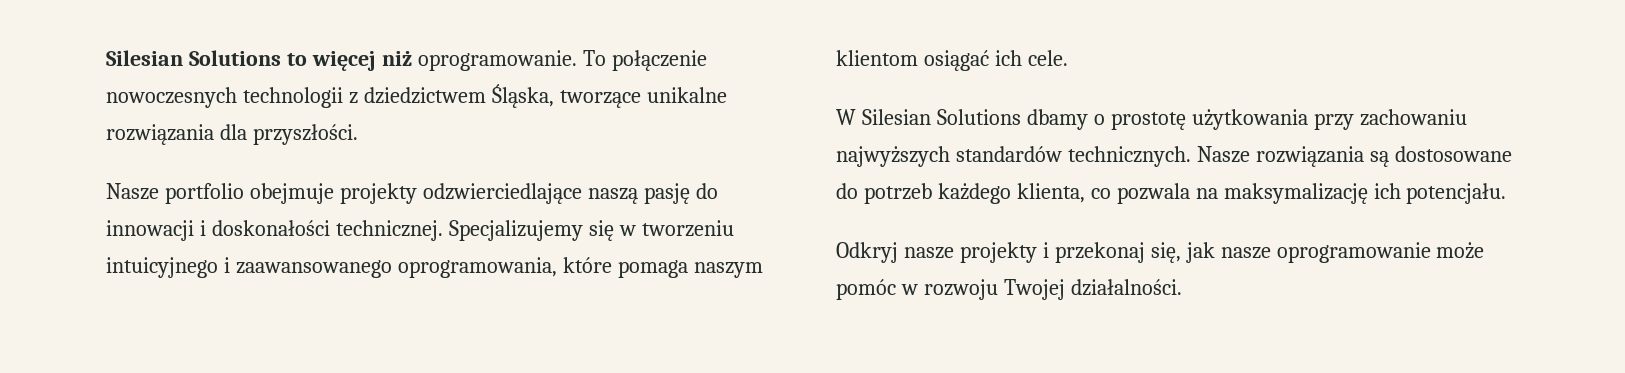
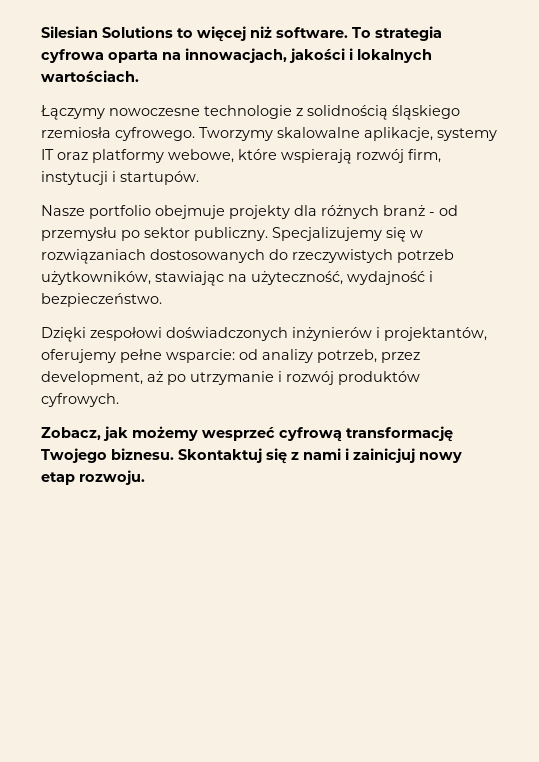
- Silesian Solutions to więcej niż oprogramowanie. To połączenie nowoczesnych technologii z dziedzictwem Śląska, tworzące unikalne rozwiązania dla przyszłości.
- Nasze portfolio obejmuje projekty odzwierciedlające naszą pasję do innowacji i doskonałości technicznej. Specjalizujemy się w tworzeniu intuicyjnego i zaawansowanego oprogramowania, które pomaga naszym klientom osiągać ich cele.
- W Silesian Solutions dbamy o prostotę użytkowania przy zachowaniu najwyższych standardów technicznych. Nasze rozwiązania są dostosowane do potrzeb każdego klienta, co pozwala na maksymalizację ich potencjału.
- Odkryj nasze projekty i przekonaj się, jak nasze oprogramowanie może pomóc w rozwoju Twojej działalności.
+ Silesian Solutions to więcej niż software. To strategia cyfrowa oparta na innowacjach, jakości i lokalnych wartościach.
+ Łączymy nowoczesne technologie z solidnością śląskiego rzemiosła cyfrowego. Tworzymy skalowalne aplikacje, systemy IT oraz platformy webowe, które wspierają rozwój firm, instytucji i startupów.
+ Nasze portfolio obejmuje projekty dla różnych branż - od przemysłu po sektor publiczny. Specjalizujemy się w rozwiązaniach dostosowanych do rzeczywistych potrzeb użytkowników, stawiając na użyteczność, wydajność i bezpieczeństwo.
+ Dzięki zespołowi doświadczonych inżynierów i projektantów, oferujemy pełne wsparcie: od analizy potrzeb, przez development, aż po utrzymanie i rozwój produktów cyfrowych.
+ Zobacz, jak możemy wesprzeć cyfrową transformację Twojego biznesu. Skontaktuj się z nami i zainicjuj nowy etap rozwoju.

